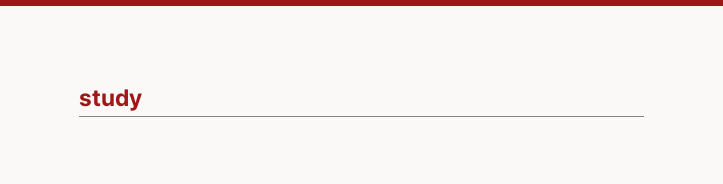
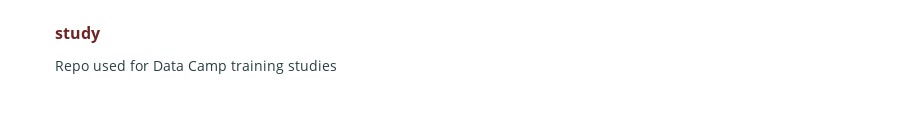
+ Repo used for Data Camp training studies

